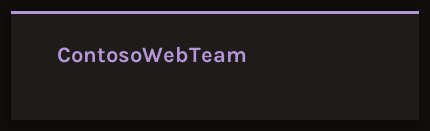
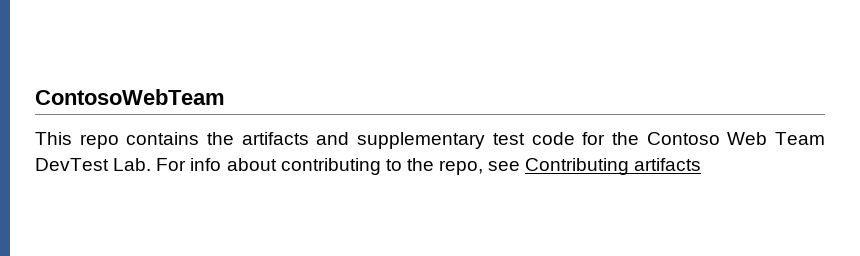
+ This repo contains the artifacts and supplementary test code for the Contoso Web Team DevTest Lab. For info about contributing to the repo, see Contributing artifacts

